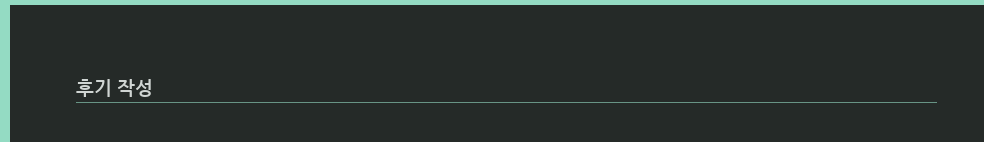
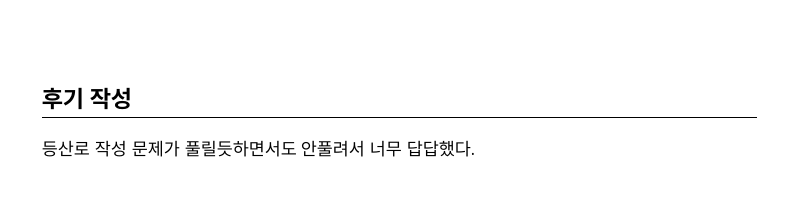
+ 등산로 작성 문제가 풀릴듯하면서도 안풀려서 너무 답답했다.

